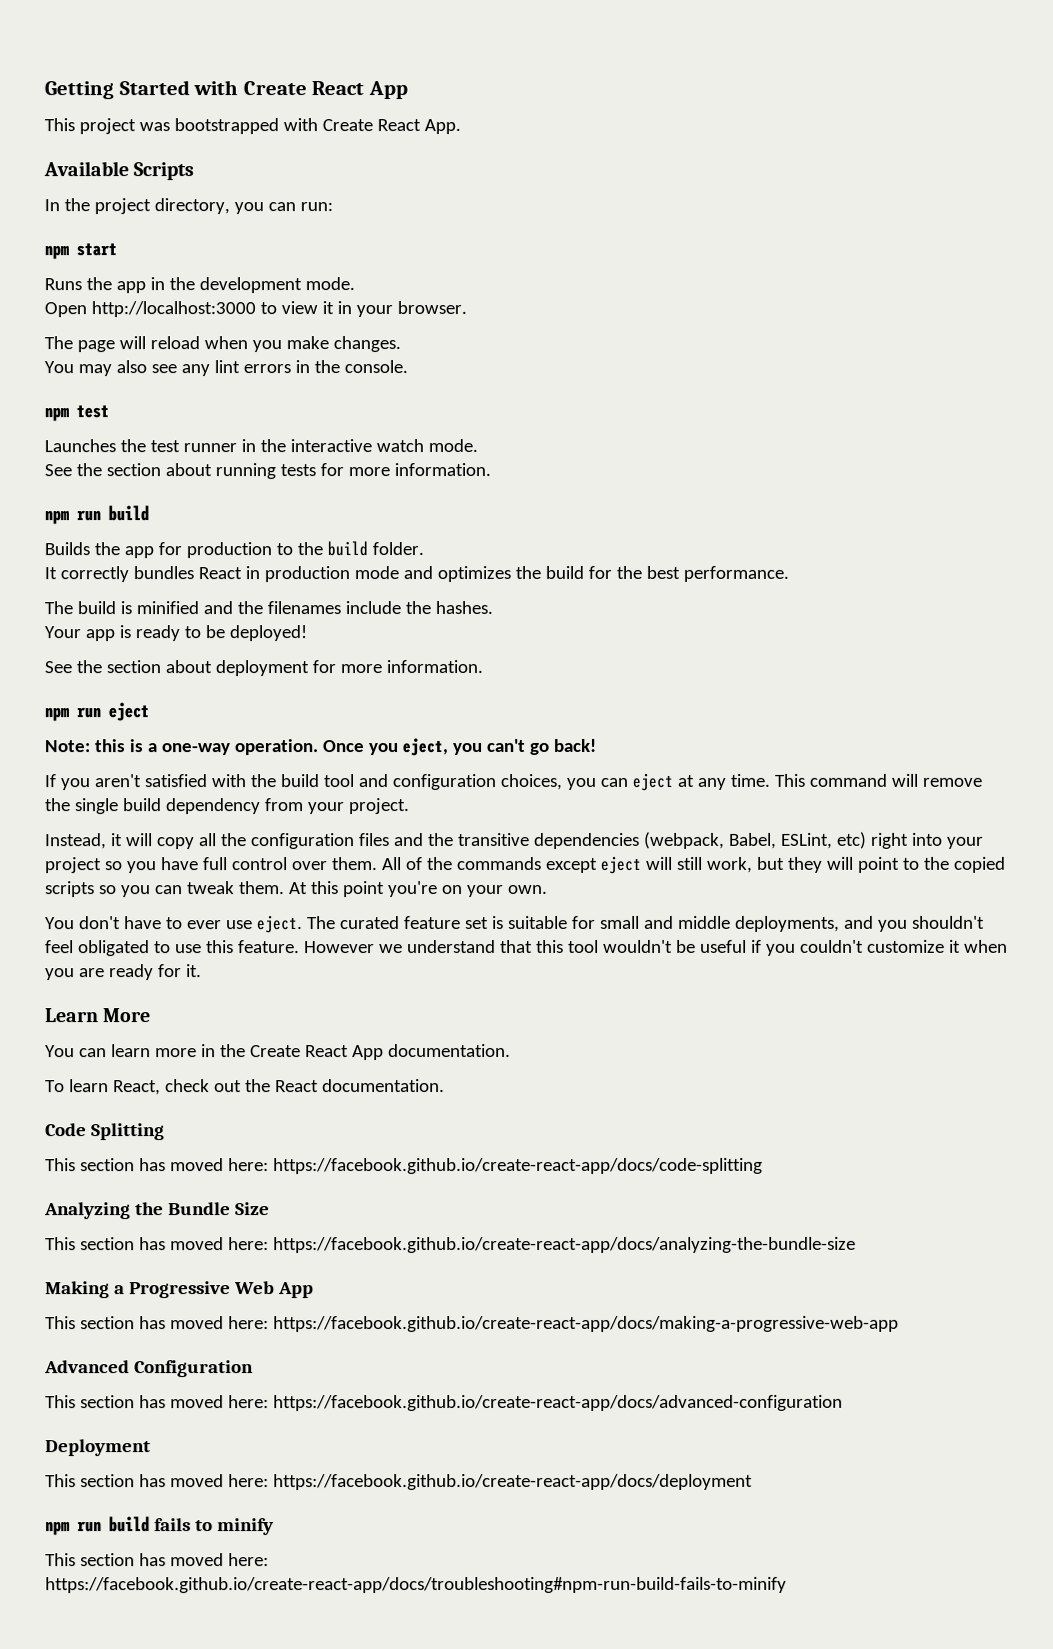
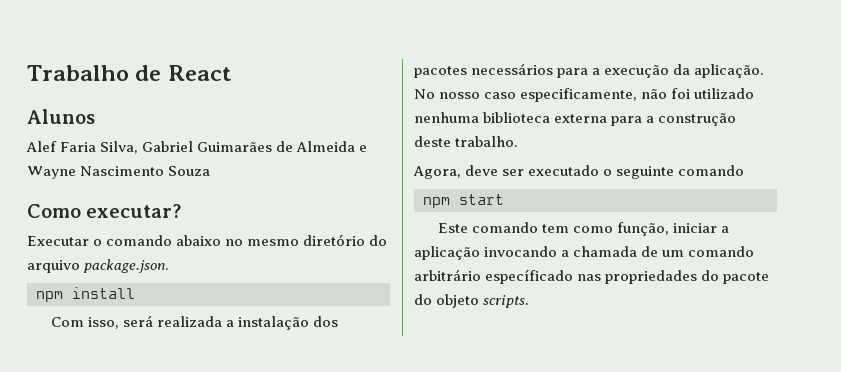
- Getting Started with Create React App
- This project was bootstrapped with Create React App.
- Available Scripts
- In the project directory, you can run:
+ Trabalho de React
+ Alunos
+ Alef Faria Silva, Gabriel Guimarães de Almeida e Wayne Nascimento Souza
+ Como executar?
+ Executar o comando abaixo no mesmo diretório do arquivo package.json.
+ npm install
+ Com isso, será realizada a instalação dos pacotes necessários para a execução da aplicação. No nosso caso especificamente, não foi utilizado nenhuma biblioteca externa para a construção deste trabalho.
+ Agora, deve ser executado o seguinte comando
  npm start
- Runs the app in the development mode.
- Open http://localhost:3000 to view it in your browser.
- The page will reload when you make changes.
- You may also see any lint errors in the console.
- npm test
- Launches the test runner in the interactive watch mode.
- See the section about running tests for more information.
- npm run build
- Builds the app for production to the build folder.
- It correctly bundles React in production mode and optimizes the build for the best performance.
- The build is minified and the filenames include the hashes.
- Your app is ready to be deployed!
- See the section about deployment for more information.
- npm run eject
- Note: this is a one-way operation. Once you eject, you can't go back!
- If you aren't satisfied with the build tool and configuration choices, you can eject at any time. This command will remove the single build dependency from your project.
- Instead, it will copy all the configuration files and the transitive dependencies (webpack, Babel, ESLint, etc) right into your project so you have full control over them. All of the commands except eject will still work, but they will point to the copied scripts so you can tweak them. At this point you're on your own.
- You don't have to ever use eject. The curated feature set is suitable for small and middle deployments, and you shouldn't feel obligated to use this feature. However we understand that this tool wouldn't be useful if you couldn't customize it when you are ready for it.
- Learn More
- You can learn more in the Create React App documentation.
- To learn React, check out the React documentation.
- Code Splitting
- This section has moved here: https://facebook.github.io/create-react-app/docs/code-splitting
- Analyzing the Bundle Size
- This section has moved here: https://facebook.github.io/create-react-app/docs/analyzing-the-bundle-size
- Making a Progressive Web App
- This section has moved here: https://facebook.github.io/create-react-app/docs/making-a-progressive-web-app
- Advanced Configuration
- This section has moved here: https://facebook.github.io/create-react-app/docs/advanced-configuration
- Deployment
- This section has moved here: https://facebook.github.io/create-react-app/docs/deployment
- npm run build fails to minify
- This section has moved here: https://facebook.github.io/create-react-app/docs/troubleshooting#npm-run-build-fails-to-minify
+ Este comando tem como função, iniciar a aplicação invocando a chamada de um comando arbitrário específicado nas propriedades do pacote do objeto scripts.

